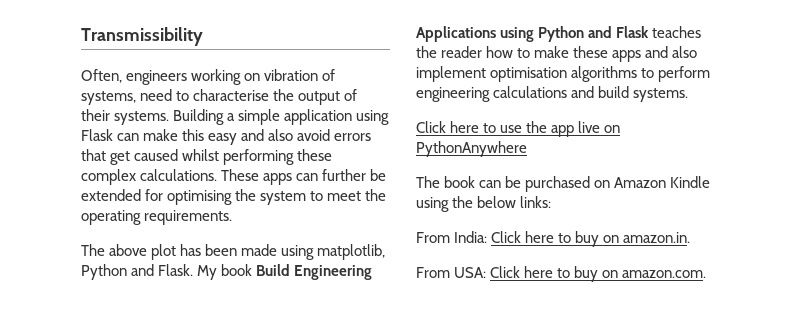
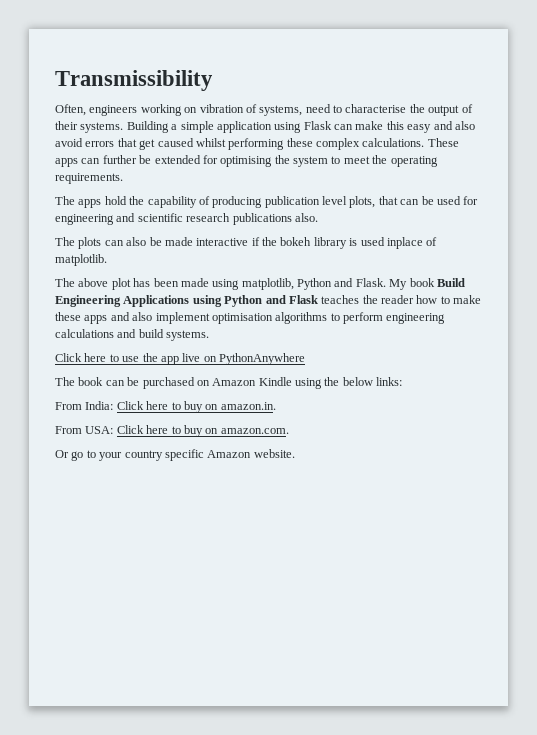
+ The apps hold the capability of producing publication level plots, that can be used for engineering and scientific research publications also.
+ The plots can also be made interactive if the bokeh library is used inplace of matplotlib.
+ Or go to your country specific Amazon website.

